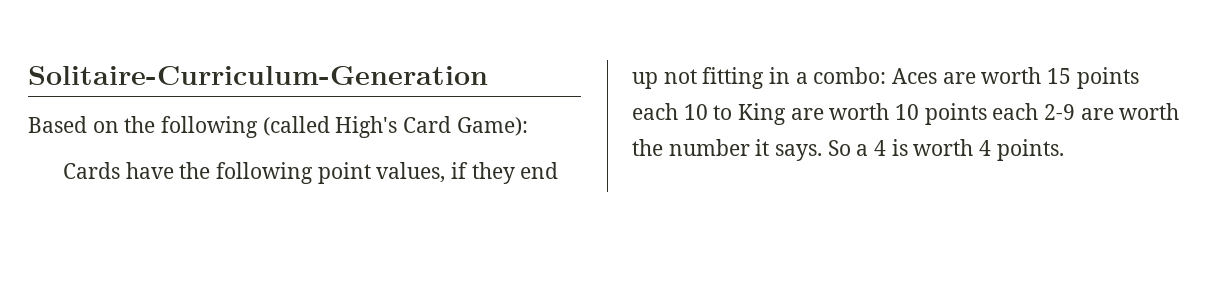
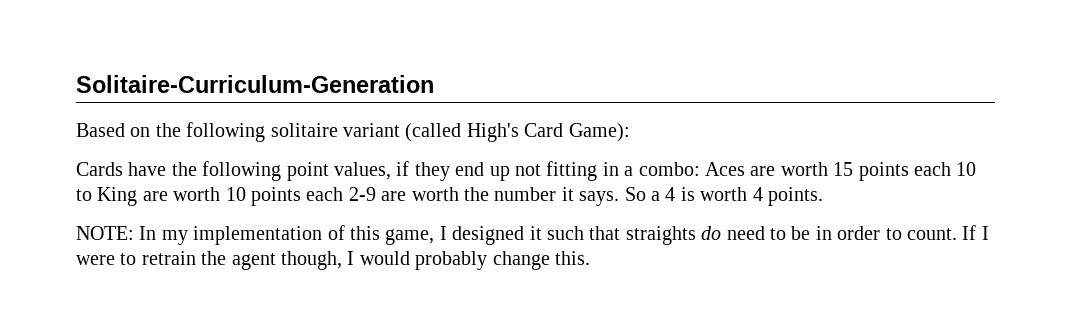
- Based on the following (called High's Card Game):
+ Based on the following solitaire variant (called High's Card Game):
+ NOTE: In my implementation of this game, I designed it such that straights do need to be in order to count. If I were to retrain the agent though, I would probably change this.

